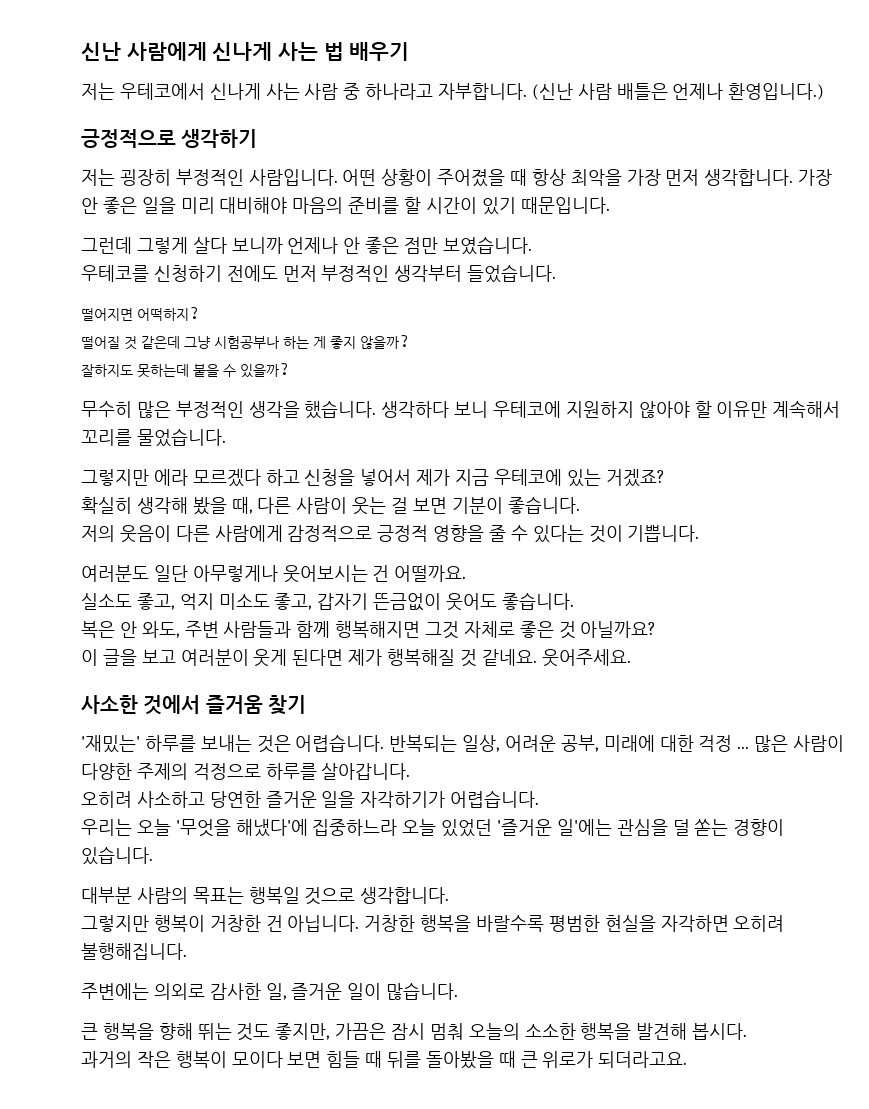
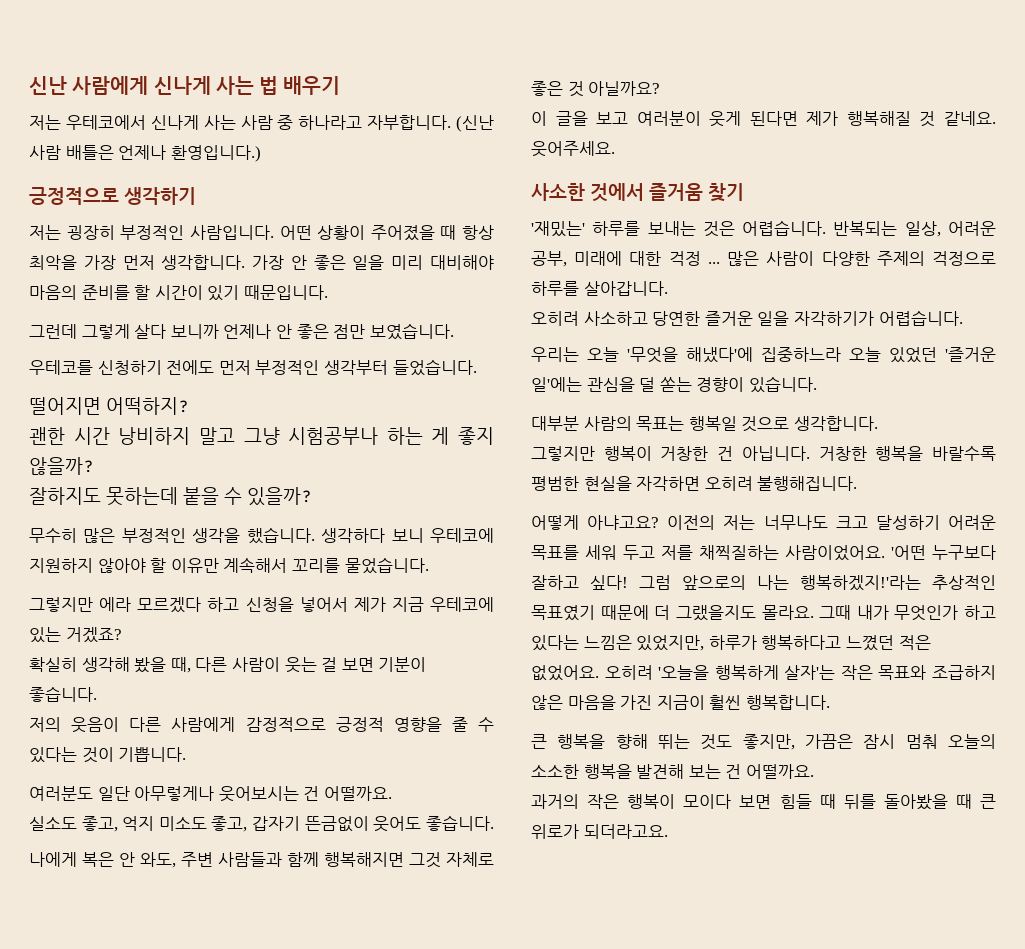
- 떨어질 것 같은데 그냥 시험공부나 하는 게 좋지 않을까?
+ 괜한 시간 낭비하지 말고 그냥 시험공부나 하는 게 좋지 않을까?
- 복은 안 와도, 주변 사람들과 함께 행복해지면 그것 자체로 좋은 것 아닐까요?
+ 나에게 복은 안 와도, 주변 사람들과 함께 행복해지면 그것 자체로 좋은 것 아닐까요?
- 주변에는 의외로 감사한 일, 즐거운 일이 많습니다.
+ 어떻게 아냐고요? 이전의 저는 너무나도 크고 달성하기 어려운 목표를 세워 두고 저를 채찍질하는 사람이었어요. '어떤 누구보다 잘하고 싶다! 그럼 앞으로의 나는 행복하겠지!'라는 추상적인 목표였기 때문에 더 그랬을지도 몰라요. 그때 내가 무엇인가 하고 있다는 느낌은 있었지만, 하루가 행복하다고 느꼈던 적은 없었어요. 오히려 '오늘을 행복하게 살자'는 작은 목표와 조급하지 않은 마음을 가진 지금이 훨씬 행복합니다.
- 큰 행복을 향해 뛰는 것도 좋지만, 가끔은 잠시 멈춰 오늘의 소소한 행복을 발견해 봅시다.
+ 큰 행복을 향해 뛰는 것도 좋지만, 가끔은 잠시 멈춰 오늘의 소소한 행복을 발견해 보는 건 어떨까요.

